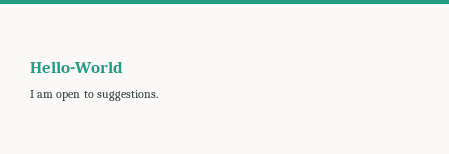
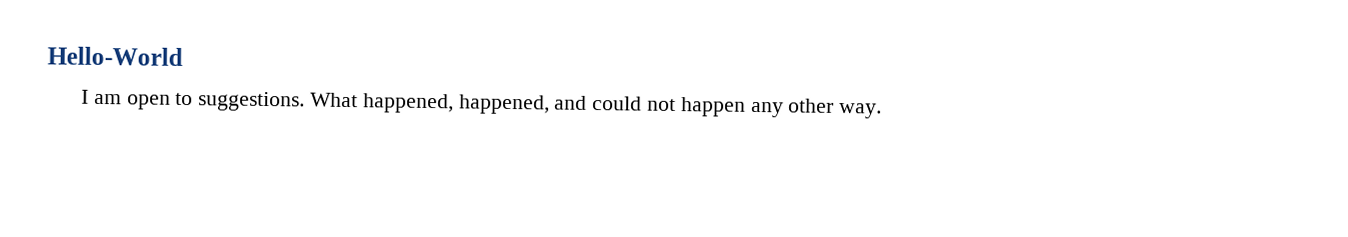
+ What happened, happened, and could not happen any other way.

